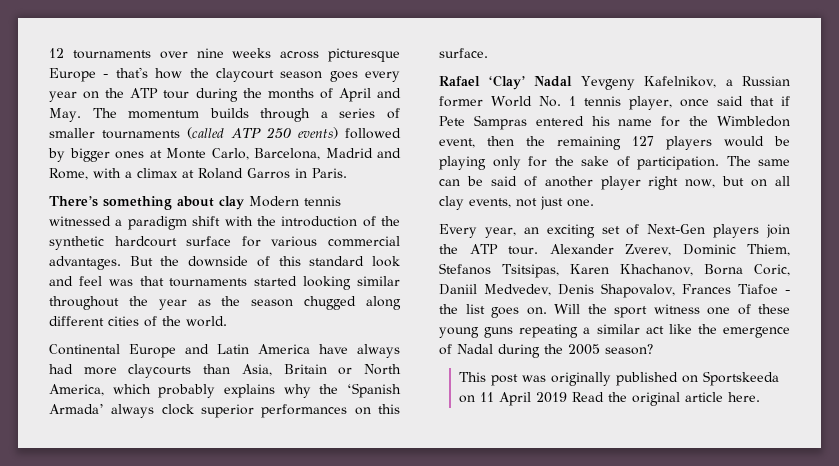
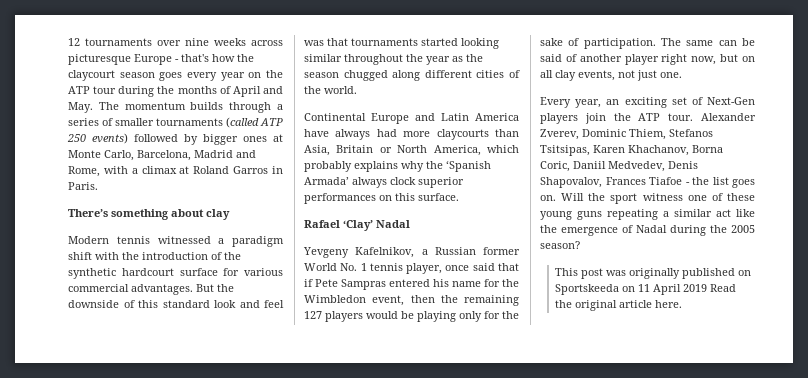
- There’s something about clay Modern tennis witnessed a paradigm shift with the introduction of the synthetic hardcourt surface for various commercial advantages.
+ There’s something about clay
+ Modern tennis witnessed a paradigm shift with the introduction of the synthetic hardcourt surface for various commercial advantages.
- Rafael ‘Clay’ Nadal Yevgeny Kafelnikov, a Russian former World No. 1 tennis player, once said that if Pete Sampras entered his name for the Wimbledon event, then the remaining 127 players would be playing only for the sake of participation.
+ Rafael ‘Clay’ Nadal
+ Yevgeny Kafelnikov, a Russian former World No. 1 tennis player, once said that if Pete Sampras entered his name for the Wimbledon event, then the remaining 127 players would be playing only for the sake of participation.

